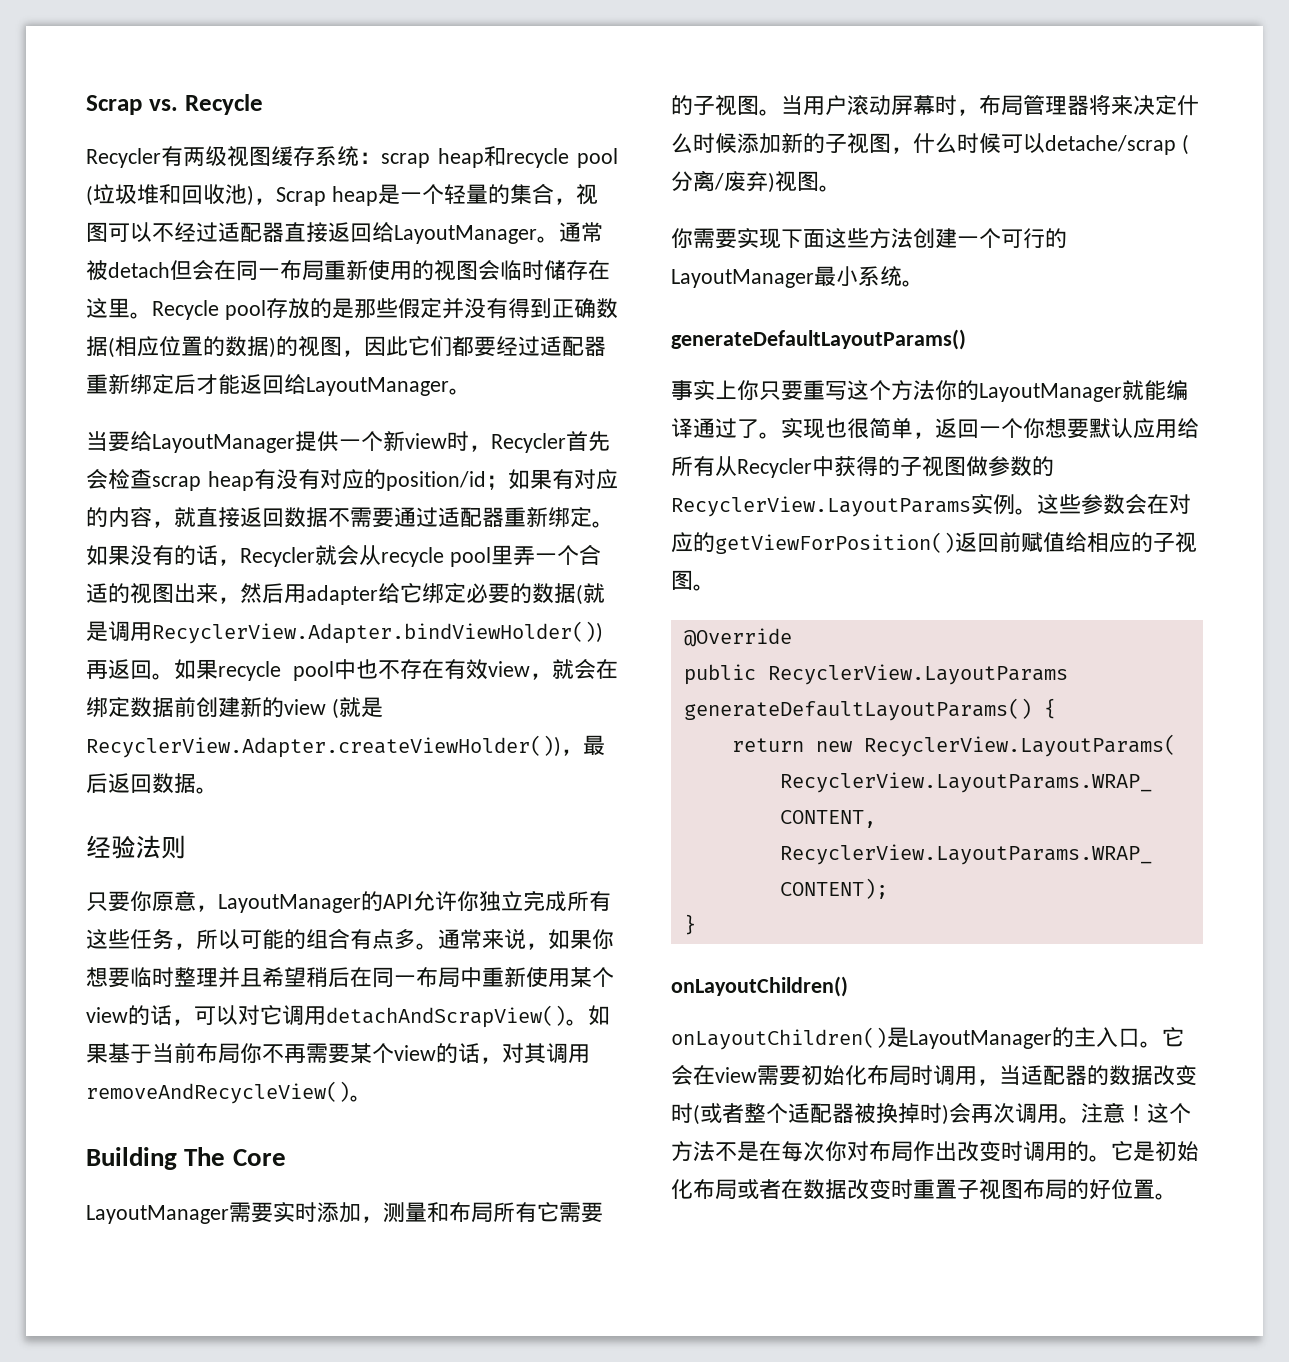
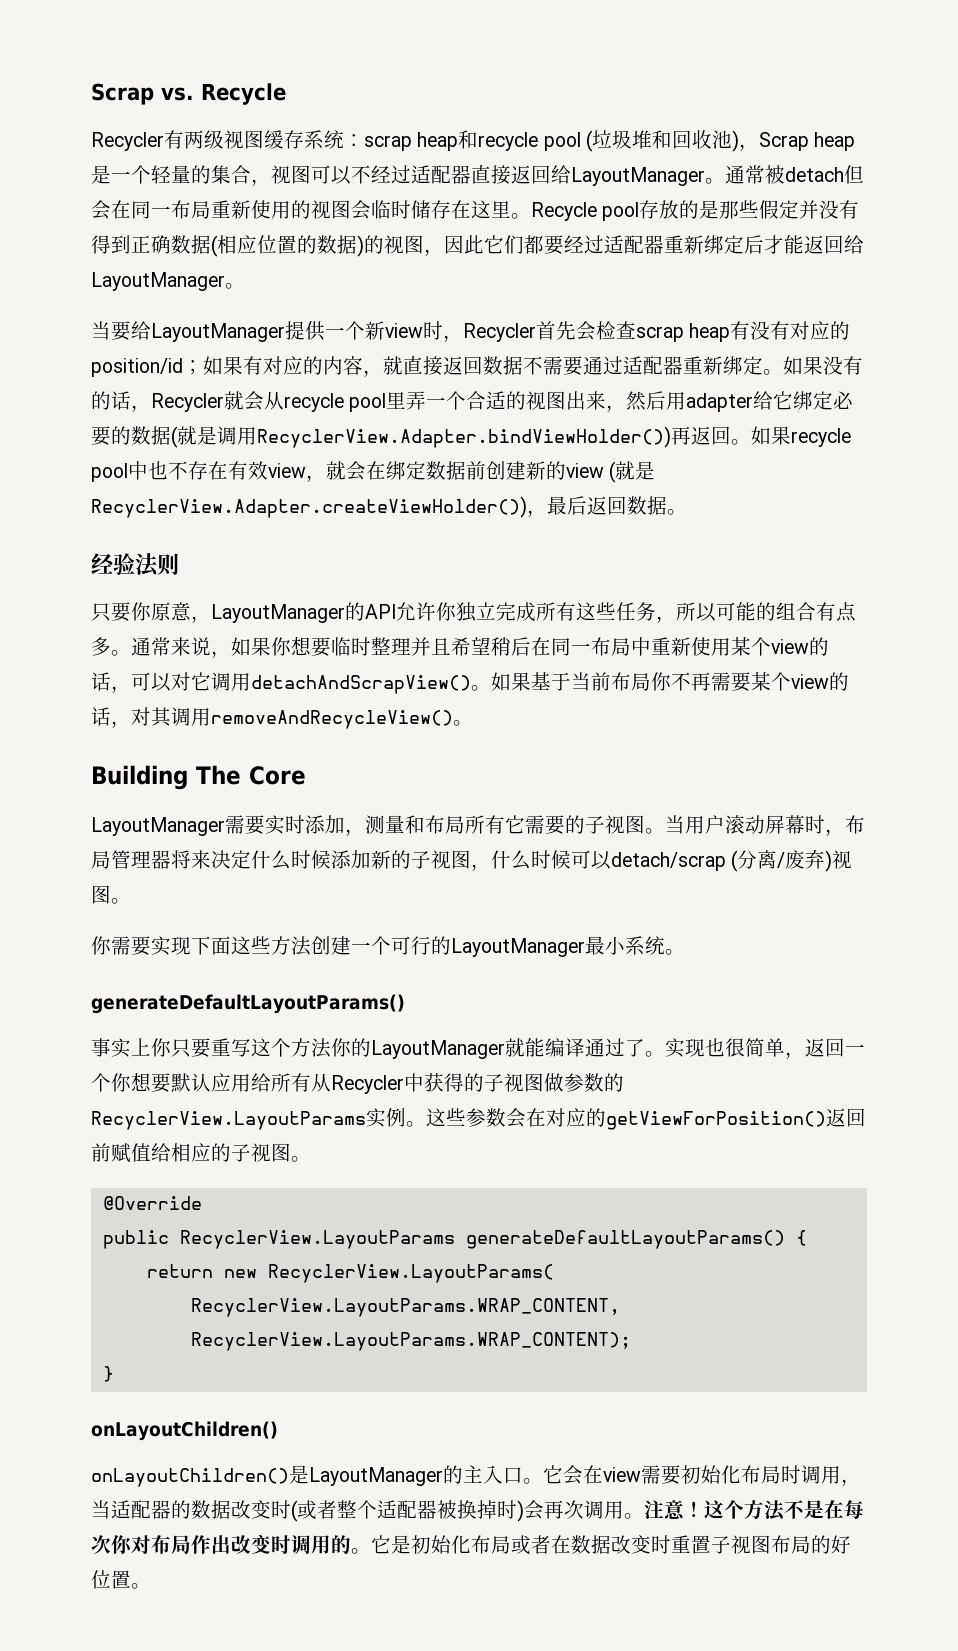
- 当用户滚动屏幕时，布局管理器将来决定什么时候添加新的子视图，什么时候可以detache/scrap (分离/废弃)视图。
+ 当用户滚动屏幕时，布局管理器将来决定什么时候添加新的子视图，什么时候可以detach/scrap (分离/废弃)视图。

